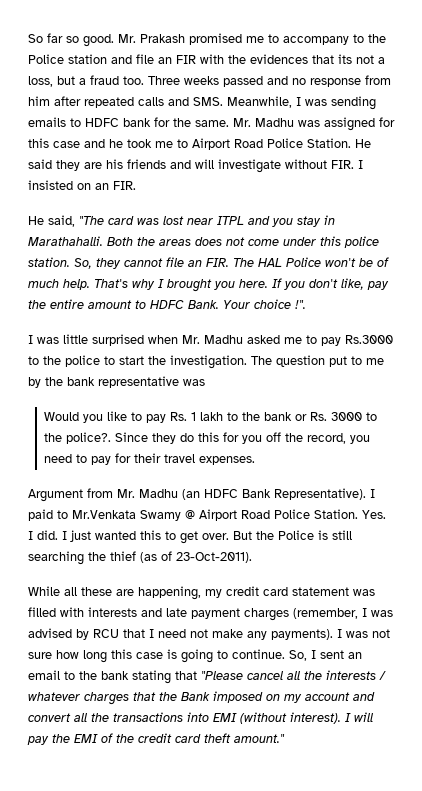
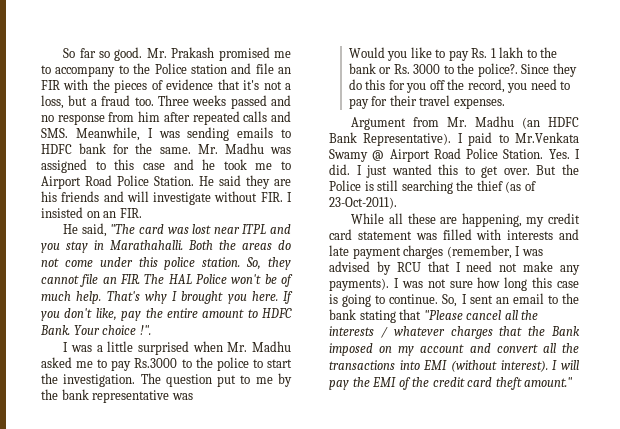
- Mr. Prakash promised me to accompany to the Police station and file an FIR with the evidences that its not a loss, but a fraud too.
+ Mr. Prakash promised me to accompany to the Police station and file an FIR with the pieces of evidence that it's not a loss, but a fraud too.
- Mr. Madhu was assigned for this case and he took me to Airport Road Police Station.
+ Mr. Madhu was assigned to this case and he took me to Airport Road Police Station.
- Both the areas does not come under this police station.
+ Both the areas do not come under this police station.
- I was little surprised when Mr. Madhu asked me to pay Rs.3000 to the police to start the investigation.
+ I was a little surprised when Mr. Madhu asked me to pay Rs.3000 to the police to start the investigation.

